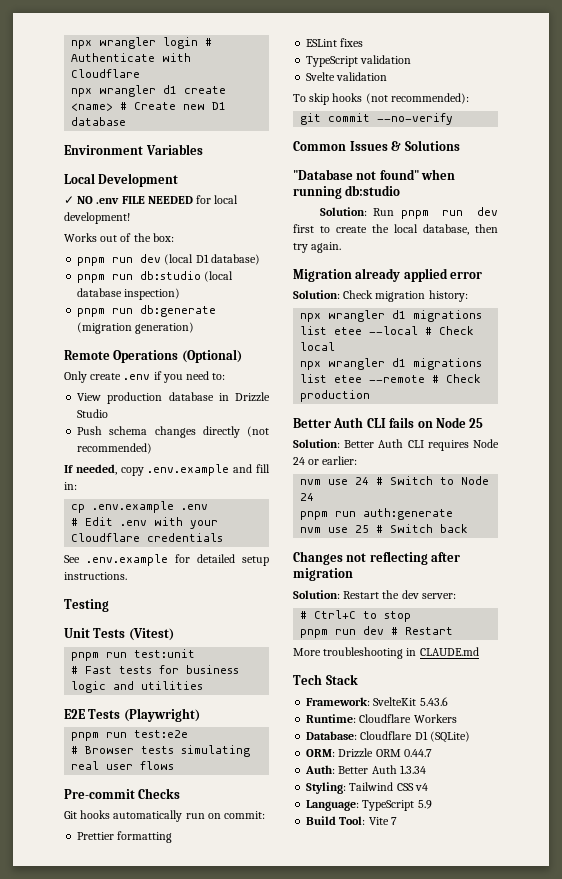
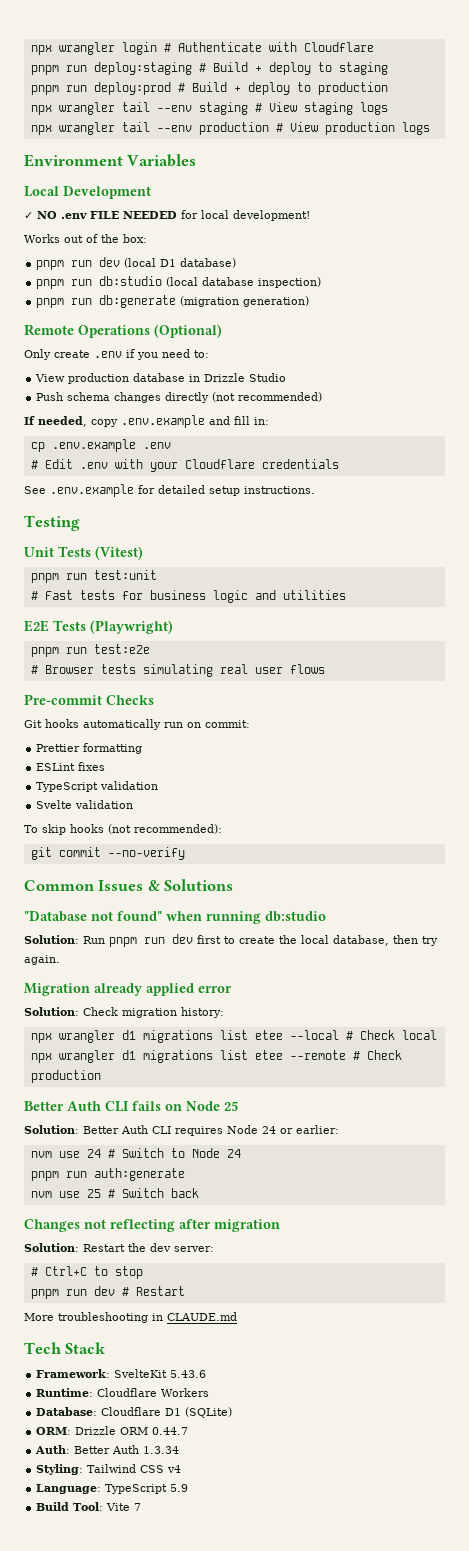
- npx wrangler d1 create <name> # Create new D1 database
+ pnpm run deploy:staging # Build + deploy to staging
+ pnpm run deploy:prod # Build + deploy to production
+ npx wrangler tail --env staging # View staging logs
+ npx wrangler tail --env production # View production logs

